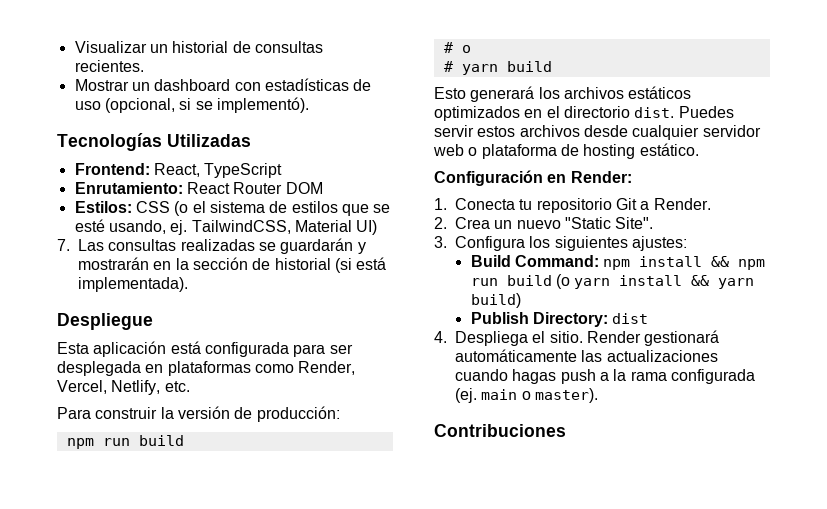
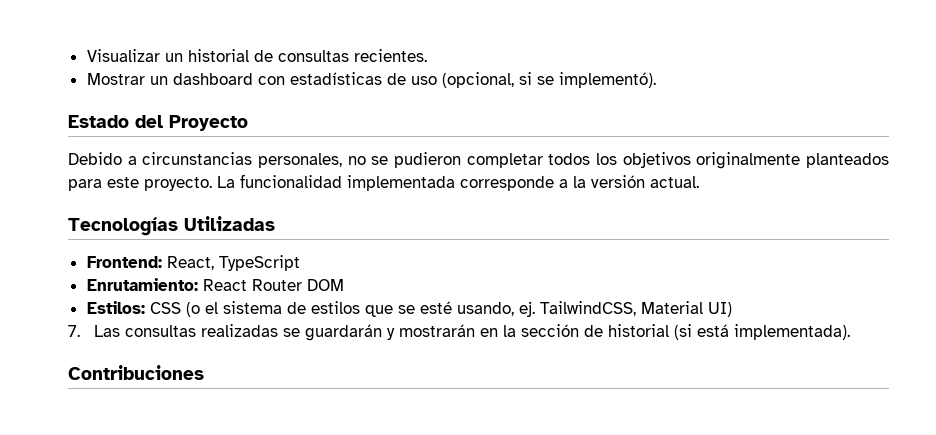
+ Estado del Proyecto
+ Debido a circunstancias personales, no se pudieron completar todos los objetivos originalmente planteados para este proyecto. La funcionalidad implementada corresponde a la versión actual.
- Despliegue
- Esta aplicación está configurada para ser desplegada en plataformas como Render, Vercel, Netlify, etc.
- Para construir la versión de producción:
- npm run build
- # o
- # yarn build
- Esto generará los archivos estáticos optimizados en el directorio dist. Puedes servir estos archivos desde cualquier servidor web o plataforma de hosting estático.
- Configuración en Render:
- 1. Conecta tu repositorio Git a Render.
- 2. Crea un nuevo "Static Site".
- 3. Configura los siguientes ajustes:
- Build Command: npm install && npm run build (o yarn install && yarn build)
- Publish Directory: dist
- 4. Despliega el sitio. Render gestionará automáticamente las actualizaciones cuando hagas push a la rama configurada (ej. main o master).

